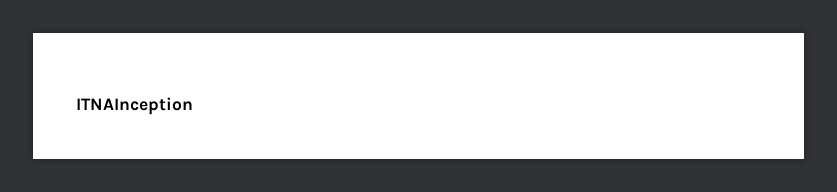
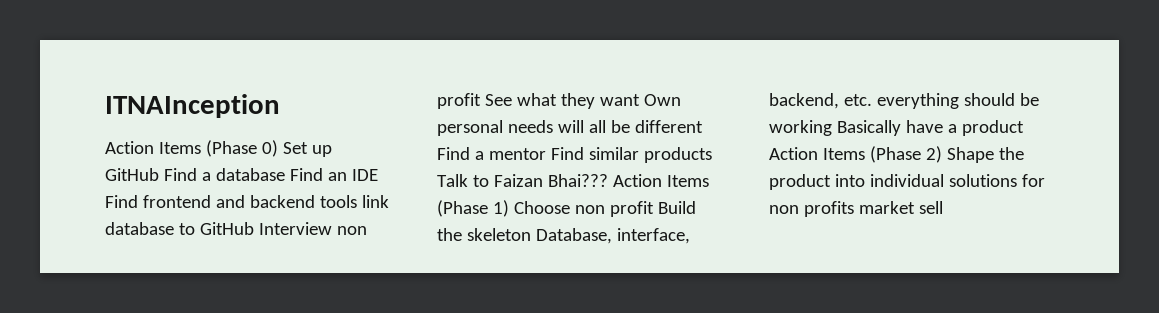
+ Action Items (Phase 0) Set up GitHub Find a database Find an IDE Find frontend and backend tools link database to GitHub Interview non profit See what they want Own personal needs will all be different Find a mentor Find similar products Talk to Faizan Bhai??? Action Items (Phase 1) Choose non profit Build the skeleton Database, interface, backend, etc. everything should be working Basically have a product Action Items (Phase 2) Shape the product into individual solutions for non profits market sell

